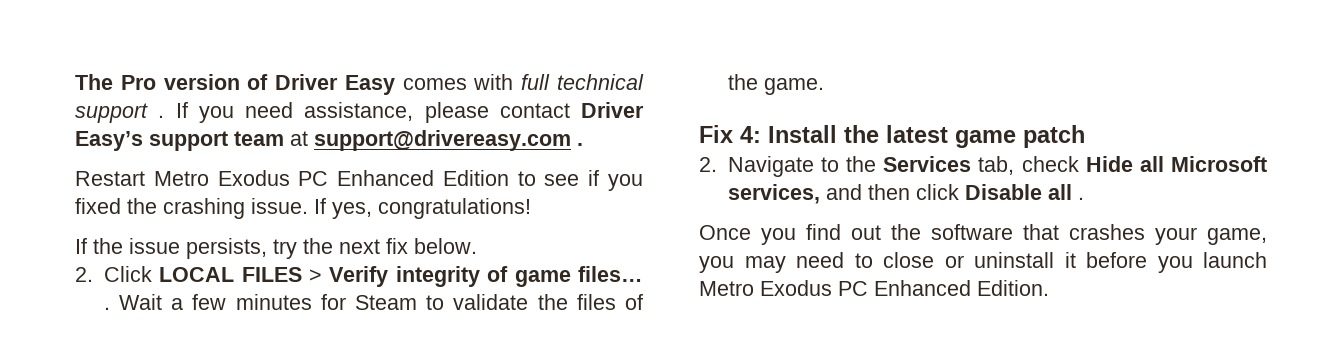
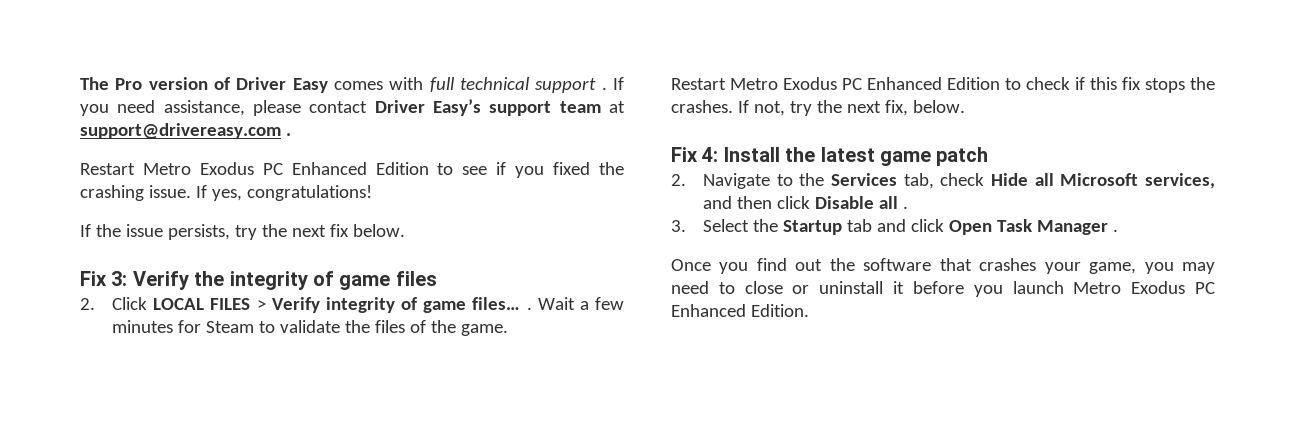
+ Fix 3: Verify the integrity of game files
+ Restart Metro Exodus PC Enhanced Edition to check if this fix stops the crashes. If not, try the next fix, below.
+ 3. Select the Startup tab and click Open Task Manager .

